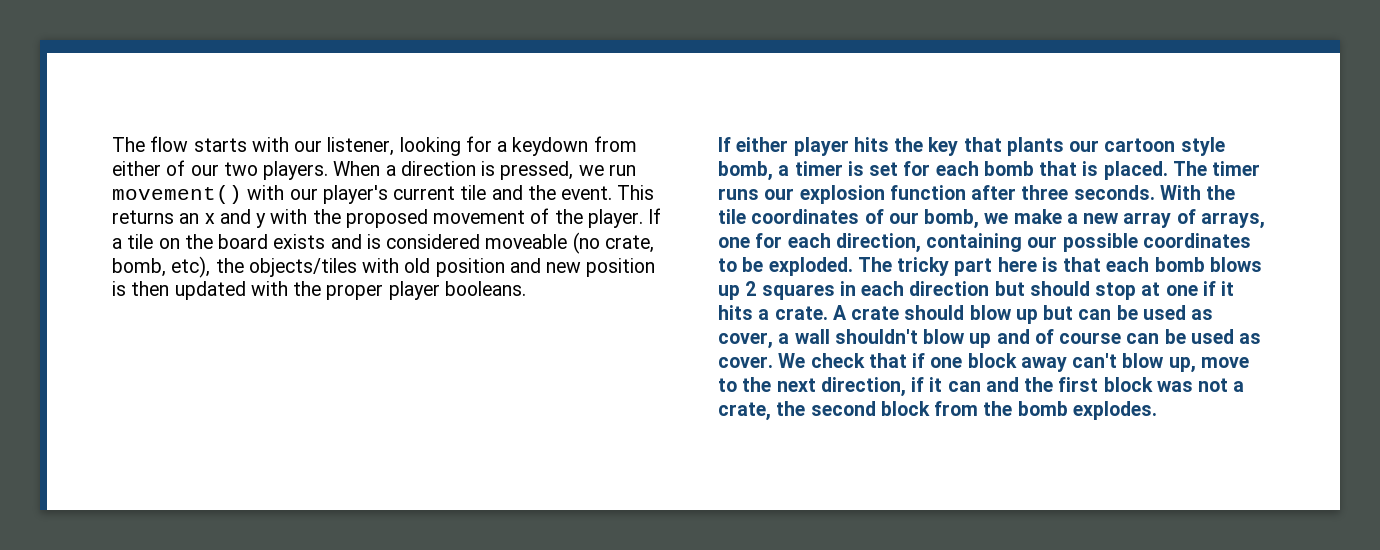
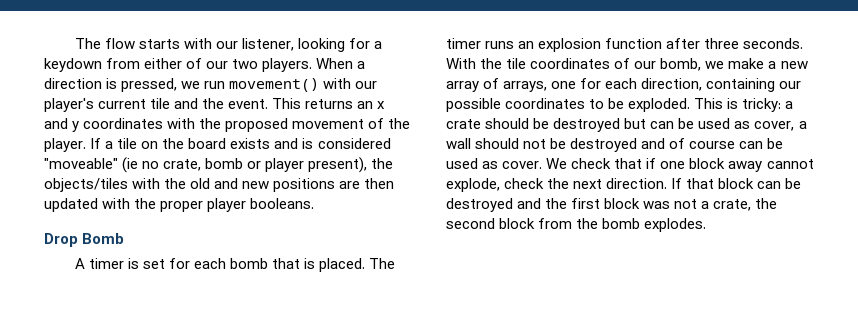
- This returns an x and y with the proposed movement of the player.
+ This returns an x and y coordinates with the proposed movement of the player.
- If a tile on the board exists and is considered moveable (no crate, bomb, etc), the objects/tiles with old position and new position is then updated with the proper player booleans.
+ If a tile on the board exists and is considered "moveable" (ie no crate, bomb or player present), the objects/tiles with the old and new positions are then updated with the proper player booleans.
- If either player hits the key that plants our cartoon style bomb, a timer is set for each bomb that is placed.
+ Drop Bomb
+ A timer is set for each bomb that is placed.
- The timer runs our explosion function after three seconds.
+ The timer runs an explosion function after three seconds.
- The tricky part here is that each bomb blows up 2 squares in each direction but should stop at one if it hits a crate. A crate should blow up but can be used as cover, a wall shouldn't blow up and of course can be used as cover.
+ This is tricky: a crate should be destroyed but can be used as cover, a wall should not be destroyed and of course can be used as cover.
- We check that if one block away can't blow up, move to the next direction, if it can and the first block was not a crate, the second block from the bomb explodes.
+ We check that if one block away cannot explode, check the next direction. If that block can be destroyed and the first block was not a crate, the second block from the bomb explodes.

